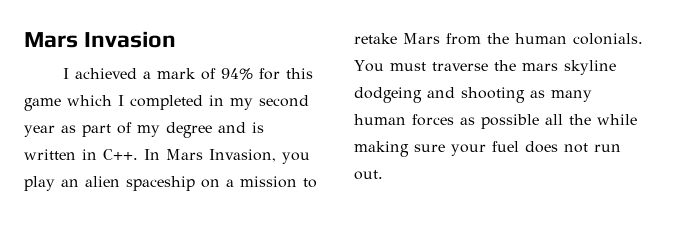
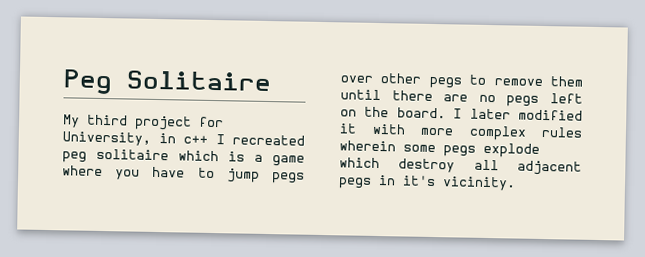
- Mars Invasion
- I achieved a mark of 94% for this game which I completed in my second year as part of my degree and is written in C++. In Mars Invasion, you play an alien spaceship on a mission to retake Mars from the human colonials. You must traverse the mars skyline dodgeing and shooting as many human forces as possible all the while making sure your fuel does not run out.
+ Peg Solitaire
+ My third project for University, in c++ I recreated peg solitaire which is a game where you have to jump pegs over other pegs to remove them until there are no pegs left on the board. I later modified it with more complex rules wherein some pegs explode which destroy all adjacent pegs in it's vicinity.

